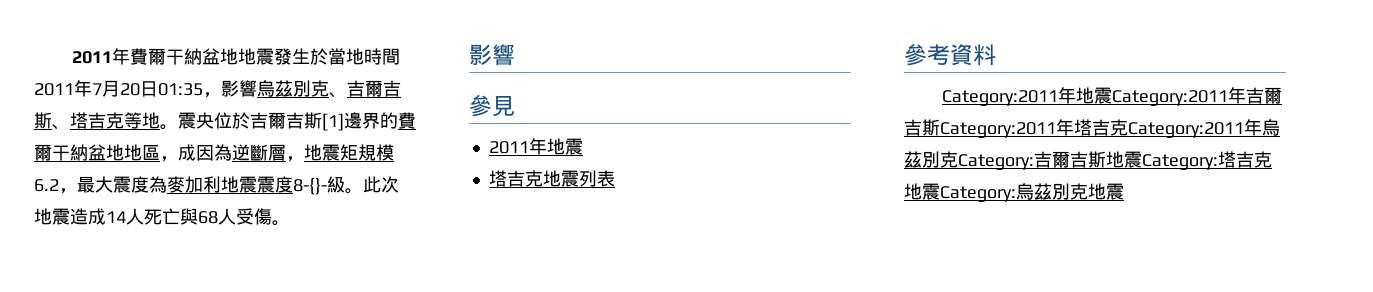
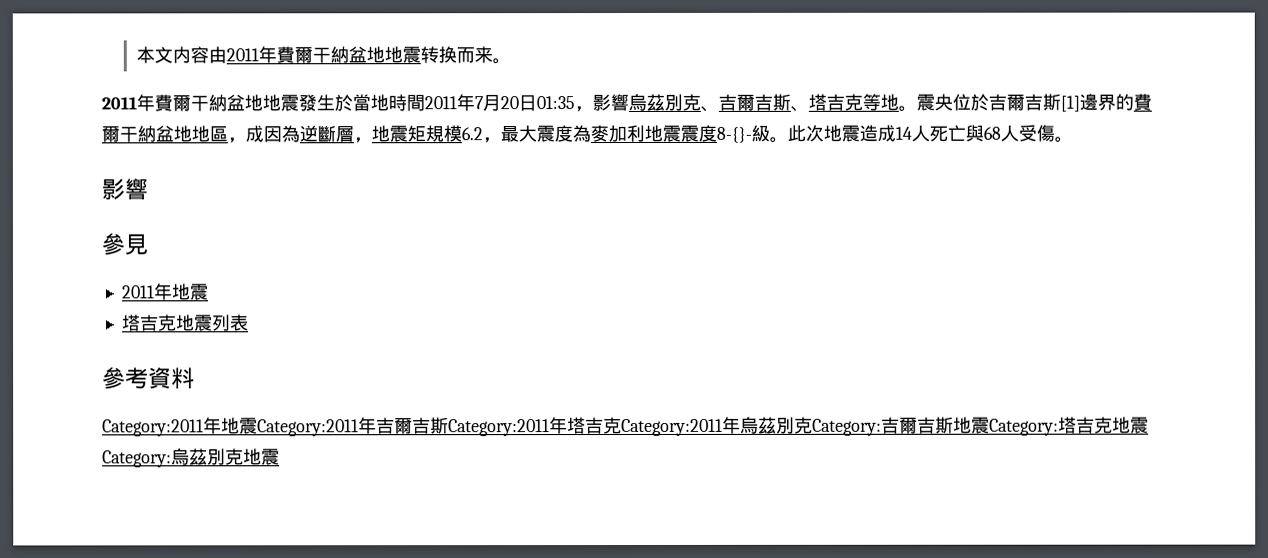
+ 本文内容由2011年費爾干納盆地地震转换而来。

